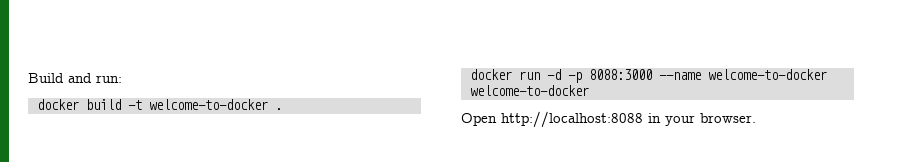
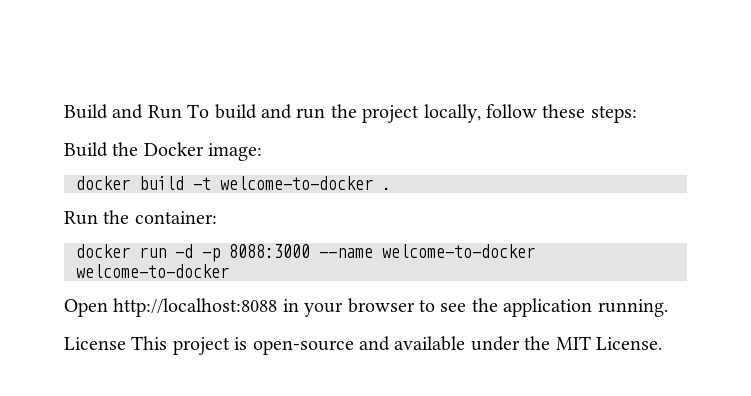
- Build and run:
+ Build and Run To build and run the project locally, follow these steps:
+ Build the Docker image:
+ Run the container:
- Open http://localhost:8088 in your browser.
+ Open http://localhost:8088 in your browser to see the application running.
+ License This project is open-source and available under the MIT License.

